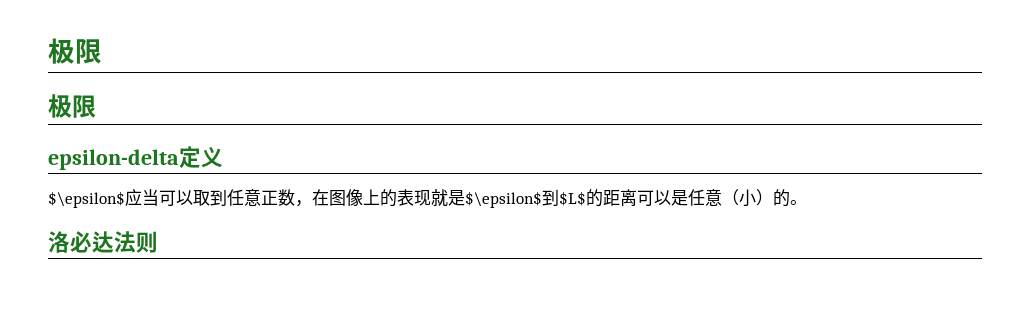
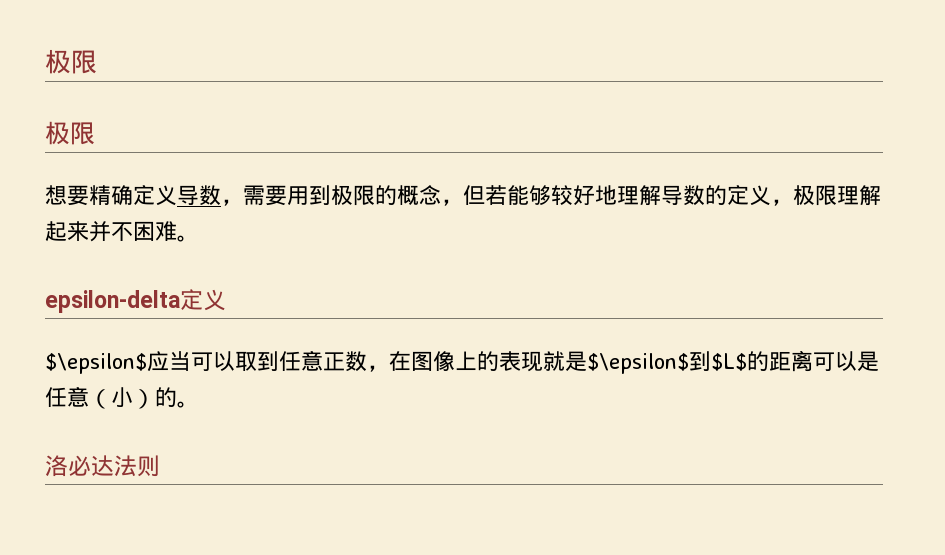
+ 想要精确定义导数，需要用到极限的概念，但若能够较好地理解导数的定义，极限理解起来并不困难。

